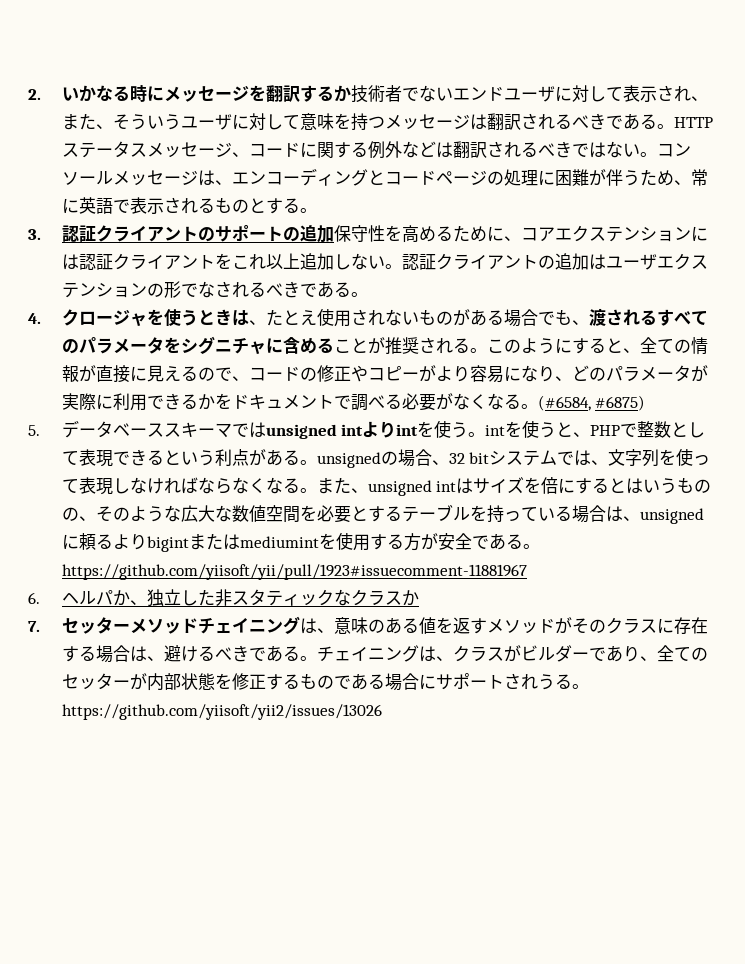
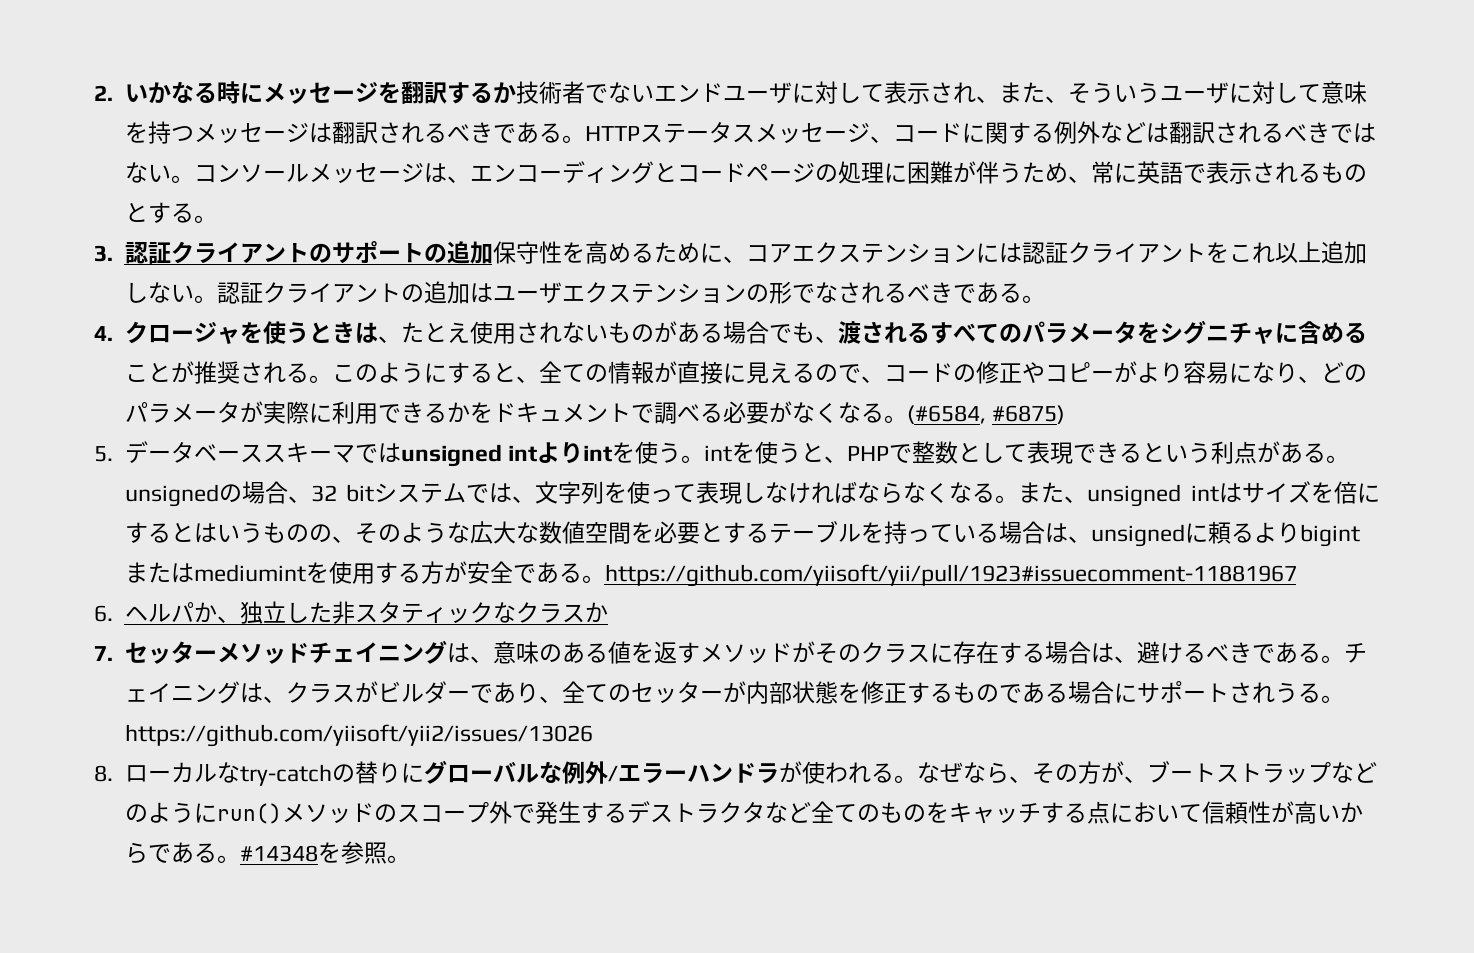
+ 8.ローカルなtry-catchの替りにグローバルな例外/エラーハンドラが使われる。なぜなら、その方が、ブートストラップなどのようにrun()メソッドのスコープ外で発生するデストラクタなど全てのものをキャッチする点において信頼性が高いからである。#14348を参照。

